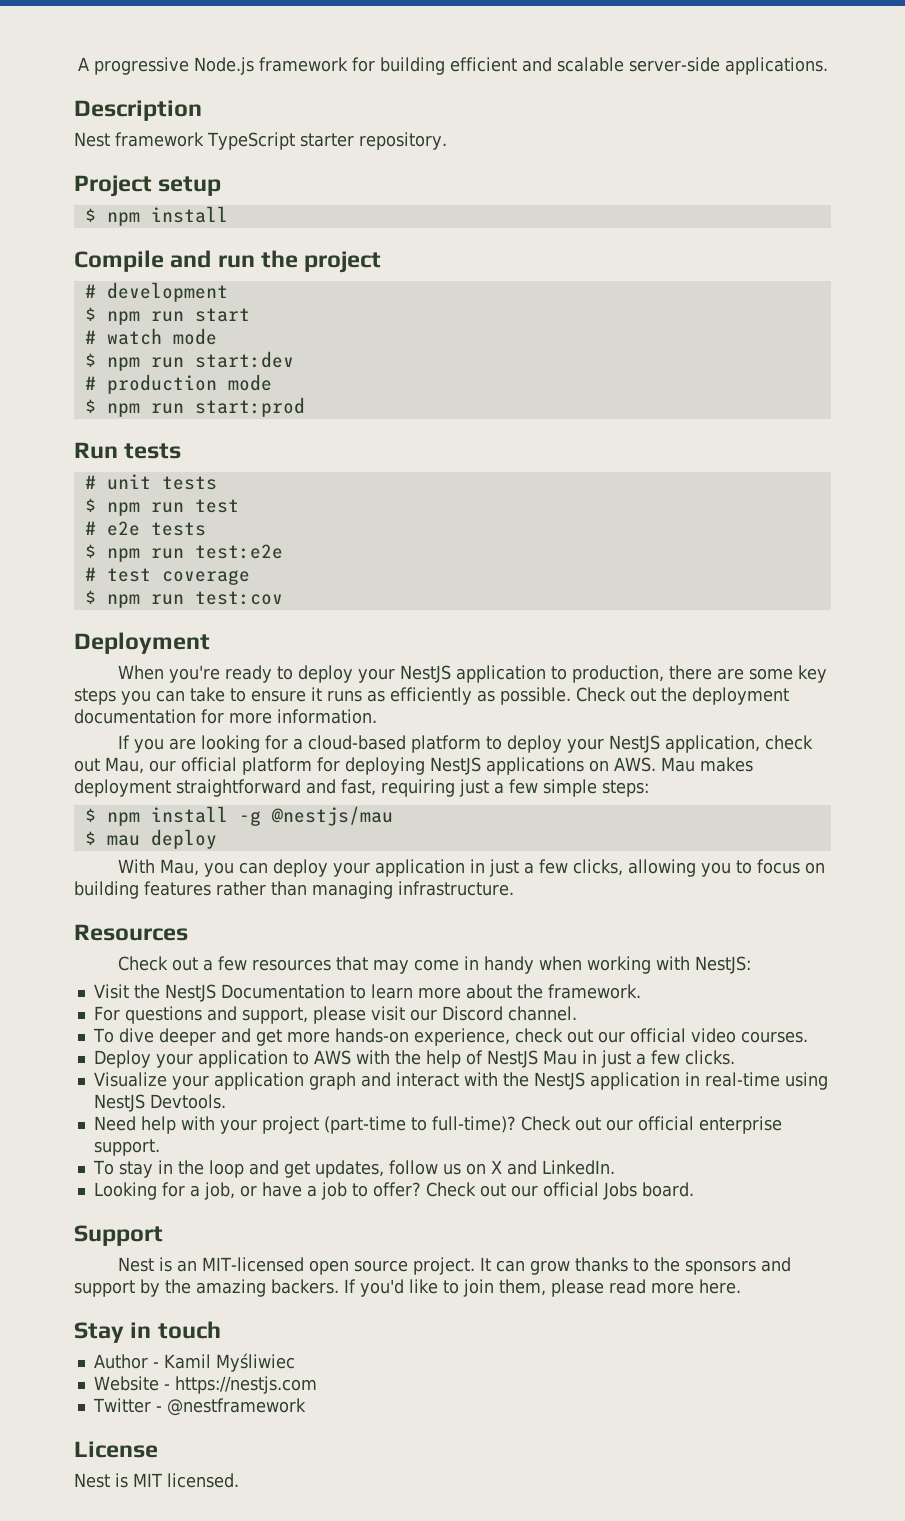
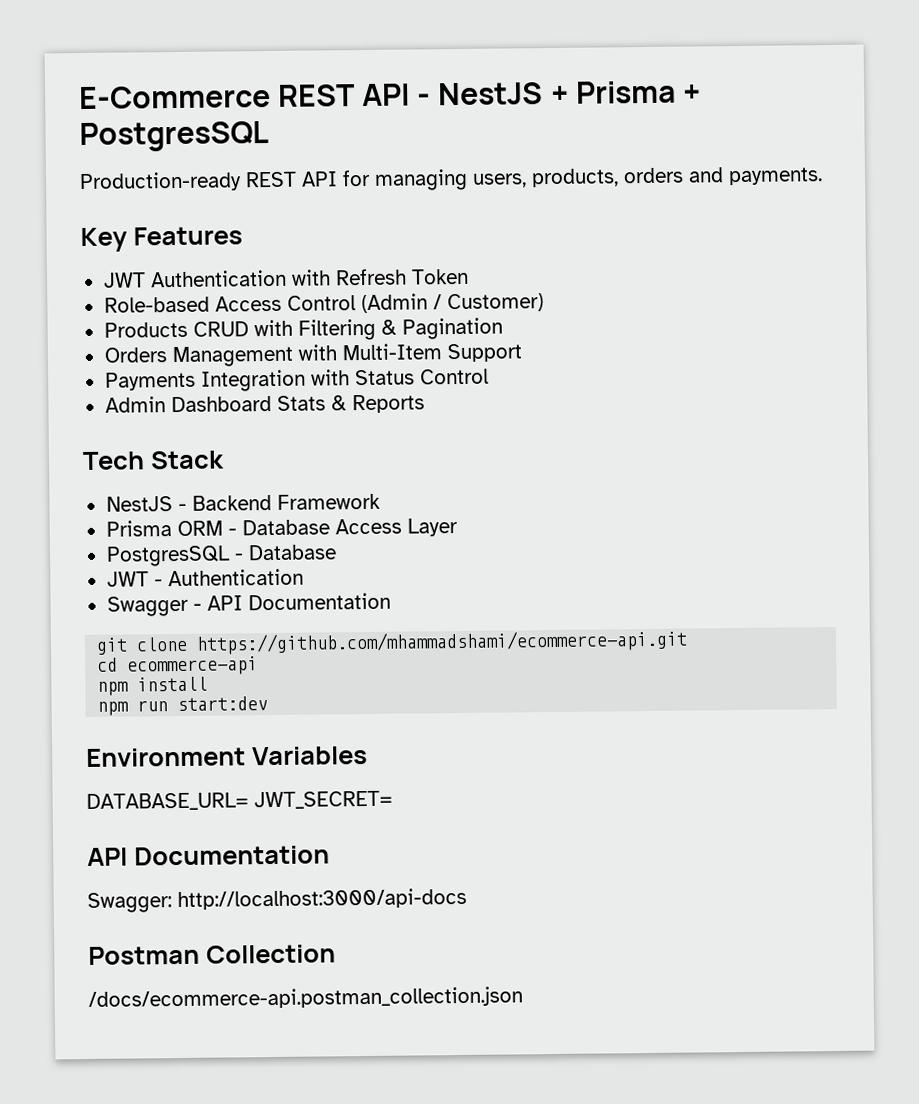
- A progressive Node.js framework for building efficient and scalable server-side applications.
- Description
- Nest framework TypeScript starter repository.
- Project setup
- $ npm install
- Compile and run the project
- # development
- $ npm run start
- # watch mode
- $ npm run start:dev
- # production mode
- $ npm run start:prod
- Run tests
- # unit tests
- $ npm run test
- # e2e tests
- $ npm run test:e2e
- # test coverage
- $ npm run test:cov
- Deployment
- When you're ready to deploy your NestJS application to production, there are some key steps you can take to ensure it runs as efficiently as possible. Check out the deployment documentation for more information.
- If you are looking for a cloud-based platform to deploy your NestJS application, check out Mau, our official platform for deploying NestJS applications on AWS. Mau makes deployment straightforward and fast, requiring just a few simple steps:
- $ npm install -g @nestjs/mau
- $ mau deploy
- With Mau, you can deploy your application in just a few clicks, allowing you to focus on building features rather than managing infrastructure.
- Resources
- Check out a few resources that may come in handy when working with NestJS:
- Visit the NestJS Documentation to learn more about the framework.
- For questions and support, please visit our Discord channel.
- To dive deeper and get more hands-on experience, check out our official video courses.
- Deploy your application to AWS with the help of NestJS Mau in just a few clicks.
- Visualize your application graph and interact with the NestJS application in real-time using NestJS Devtools.
- Need help with your project (part-time to full-time)? Check out our official enterprise support.
- To stay in the loop and get updates, follow us on X and LinkedIn.
- Looking for a job, or have a job to offer? Check out our official Jobs board.
- Support
- Nest is an MIT-licensed open source project. It can grow thanks to the sponsors and support by the amazing backers. If you'd like to join them, please read more here.
- Stay in touch
- Author - Kamil Myśliwiec
- Website - https://nestjs.com
- Twitter - @nestframework
- License
- Nest is MIT licensed.
+ E-Commerce REST API - NestJS + Prisma + PostgresSQL
+ Production-ready REST API for managing users, products, orders and payments.
+ Key Features
+ JWT Authentication with Refresh Token
+ Role-based Access Control (Admin / Customer)
+ Products CRUD with Filtering & Pagination
+ Orders Management with Multi-Item Support
+ Payments Integration with Status Control
+ Admin Dashboard Stats & Reports
+ Tech Stack
+ NestJS - Backend Framework
+ Prisma ORM - Database Access Layer
+ PostgresSQL - Database
+ JWT - Authentication
+ Swagger - API Documentation
+ git clone https://github.com/mhammadshami/ecommerce-api.git
+ cd ecommerce-api
+ npm install
+ npm run start:dev
+ Environment Variables
+ DATABASE_URL= JWT_SECRET=
+ API Documentation
+ Swagger: http://localhost:3000/api-docs
+ Postman Collection
+ /docs/ecommerce-api.postman_collection.json

